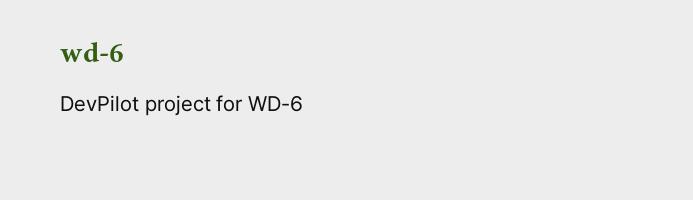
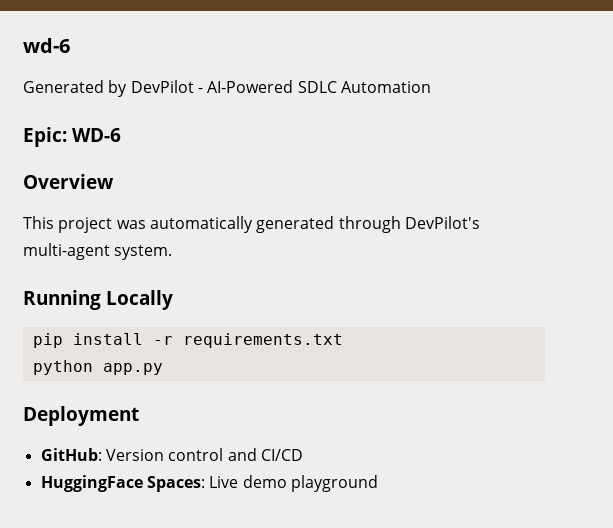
- DevPilot project for WD-6
+ Generated by DevPilot - AI-Powered SDLC Automation
+ Epic: WD-6
+ Overview
+ This project was automatically generated through DevPilot's multi-agent system.
+ Running Locally
+ pip install -r requirements.txt
+ python app.py
+ Deployment
+ GitHub: Version control and CI/CD
+ HuggingFace Spaces: Live demo playground

